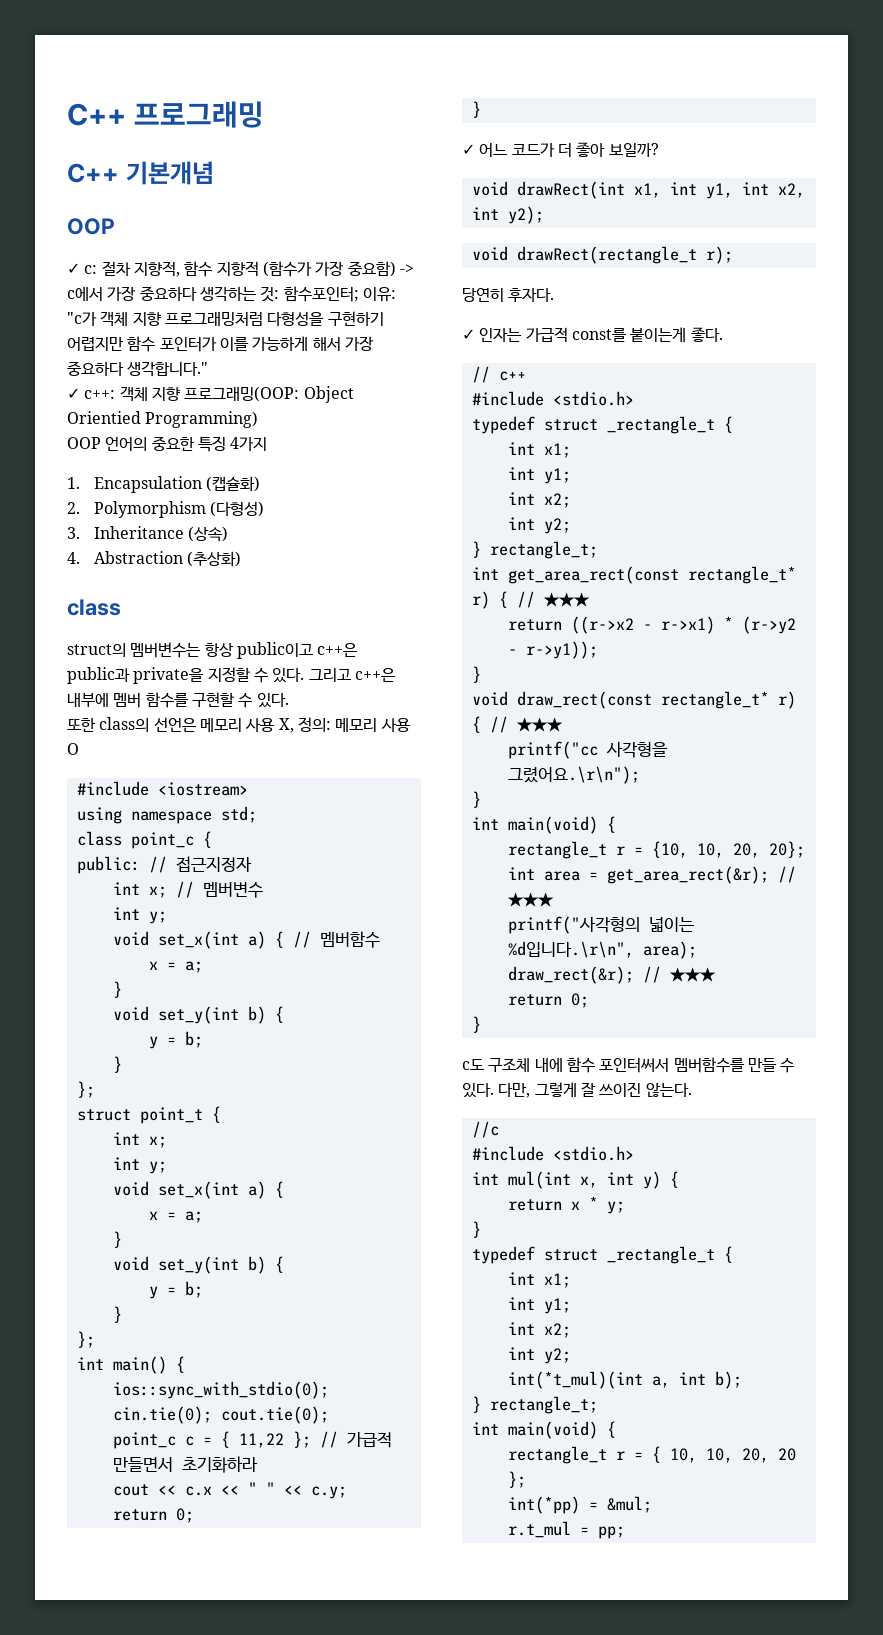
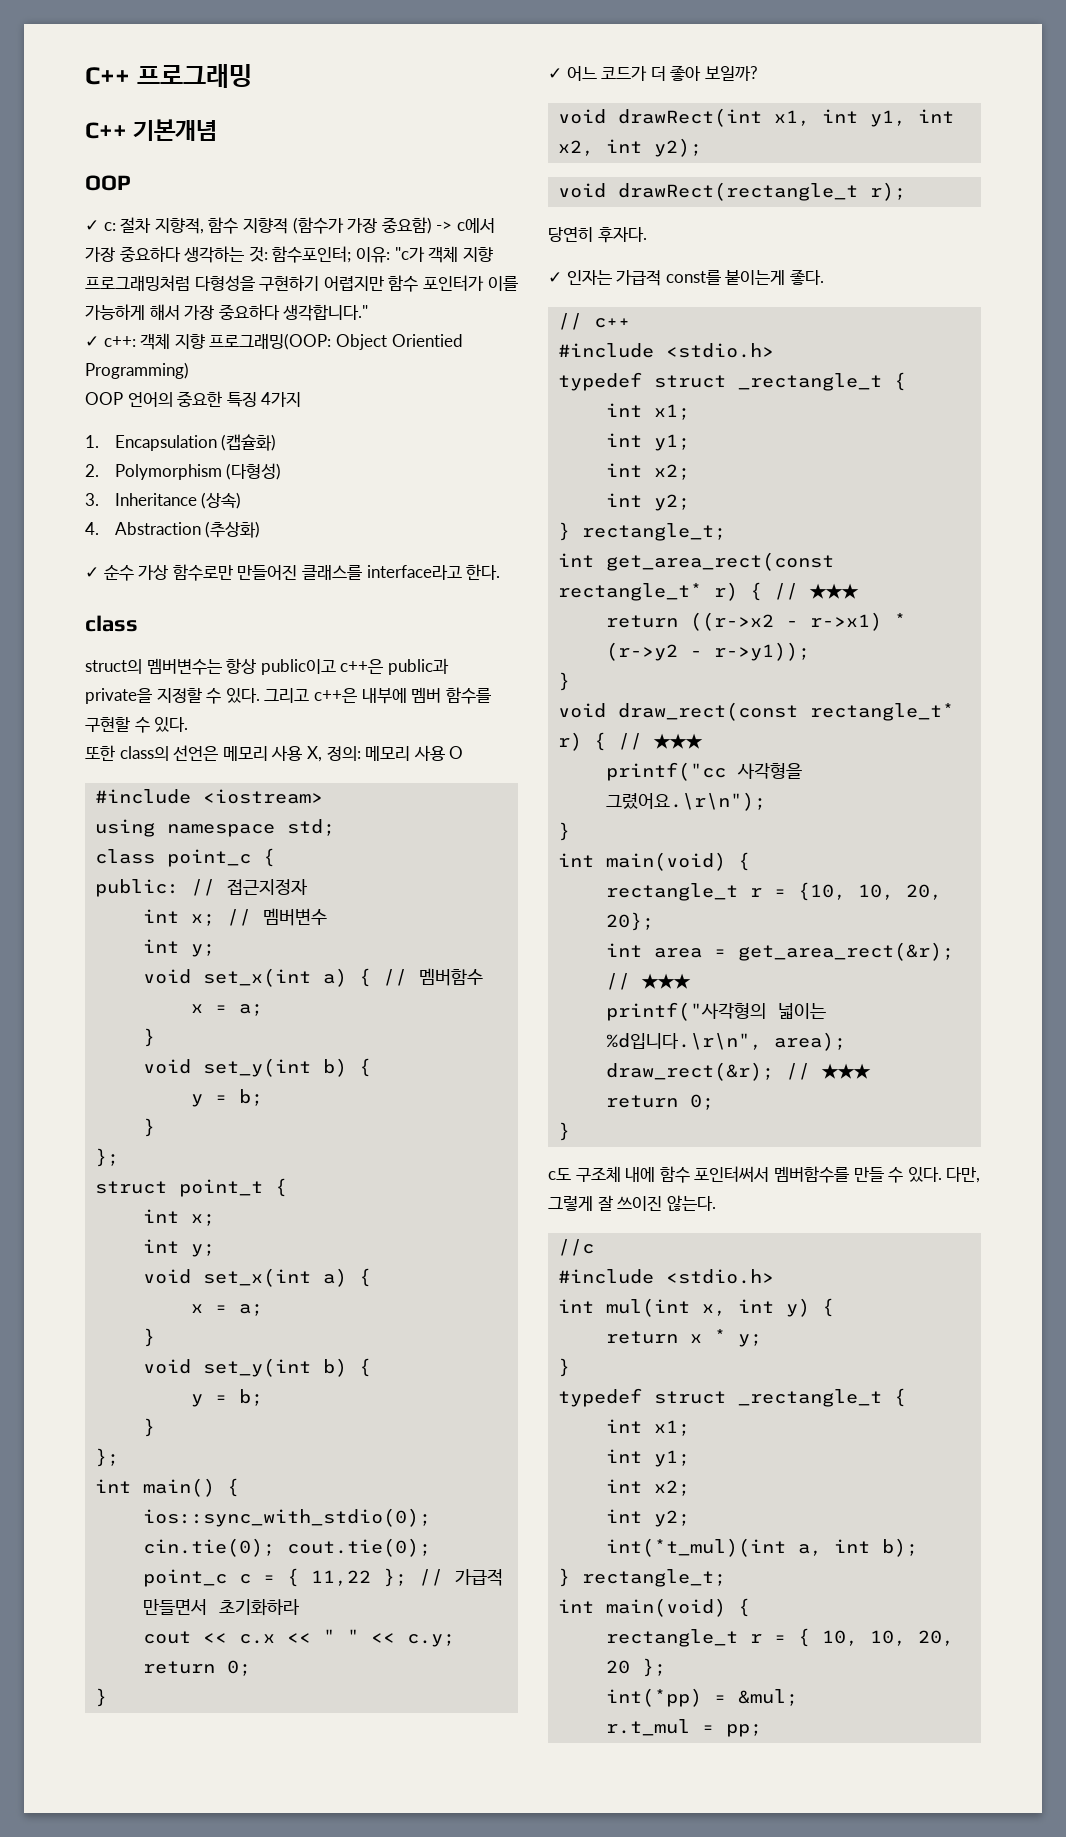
+ ✓ 순수 가상 함수로만 만들어진 클래스를 interface라고 한다.

